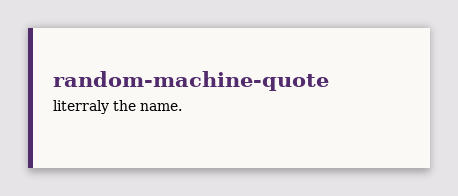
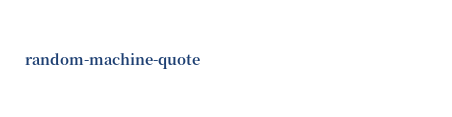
- literraly the name.

